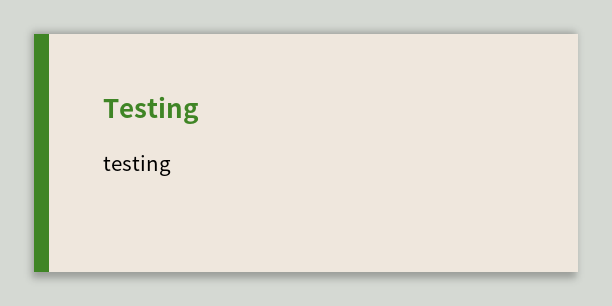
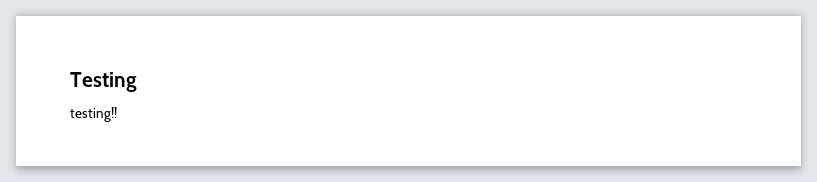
- testing
+ testing!!

